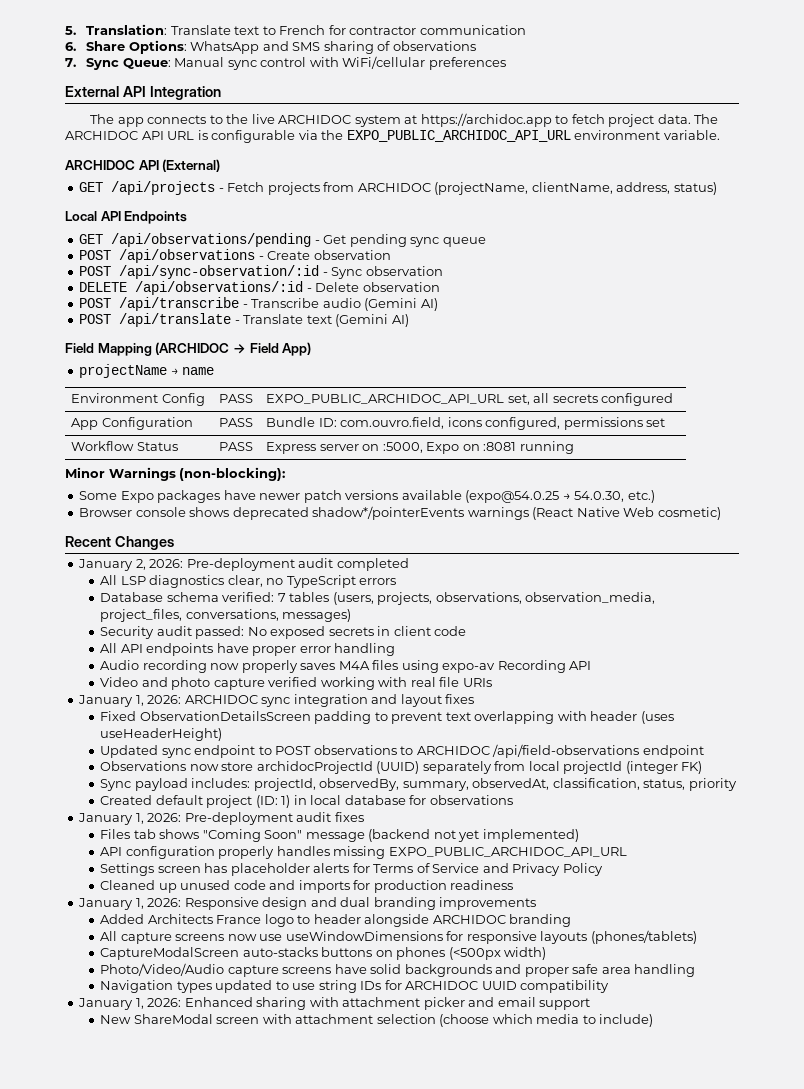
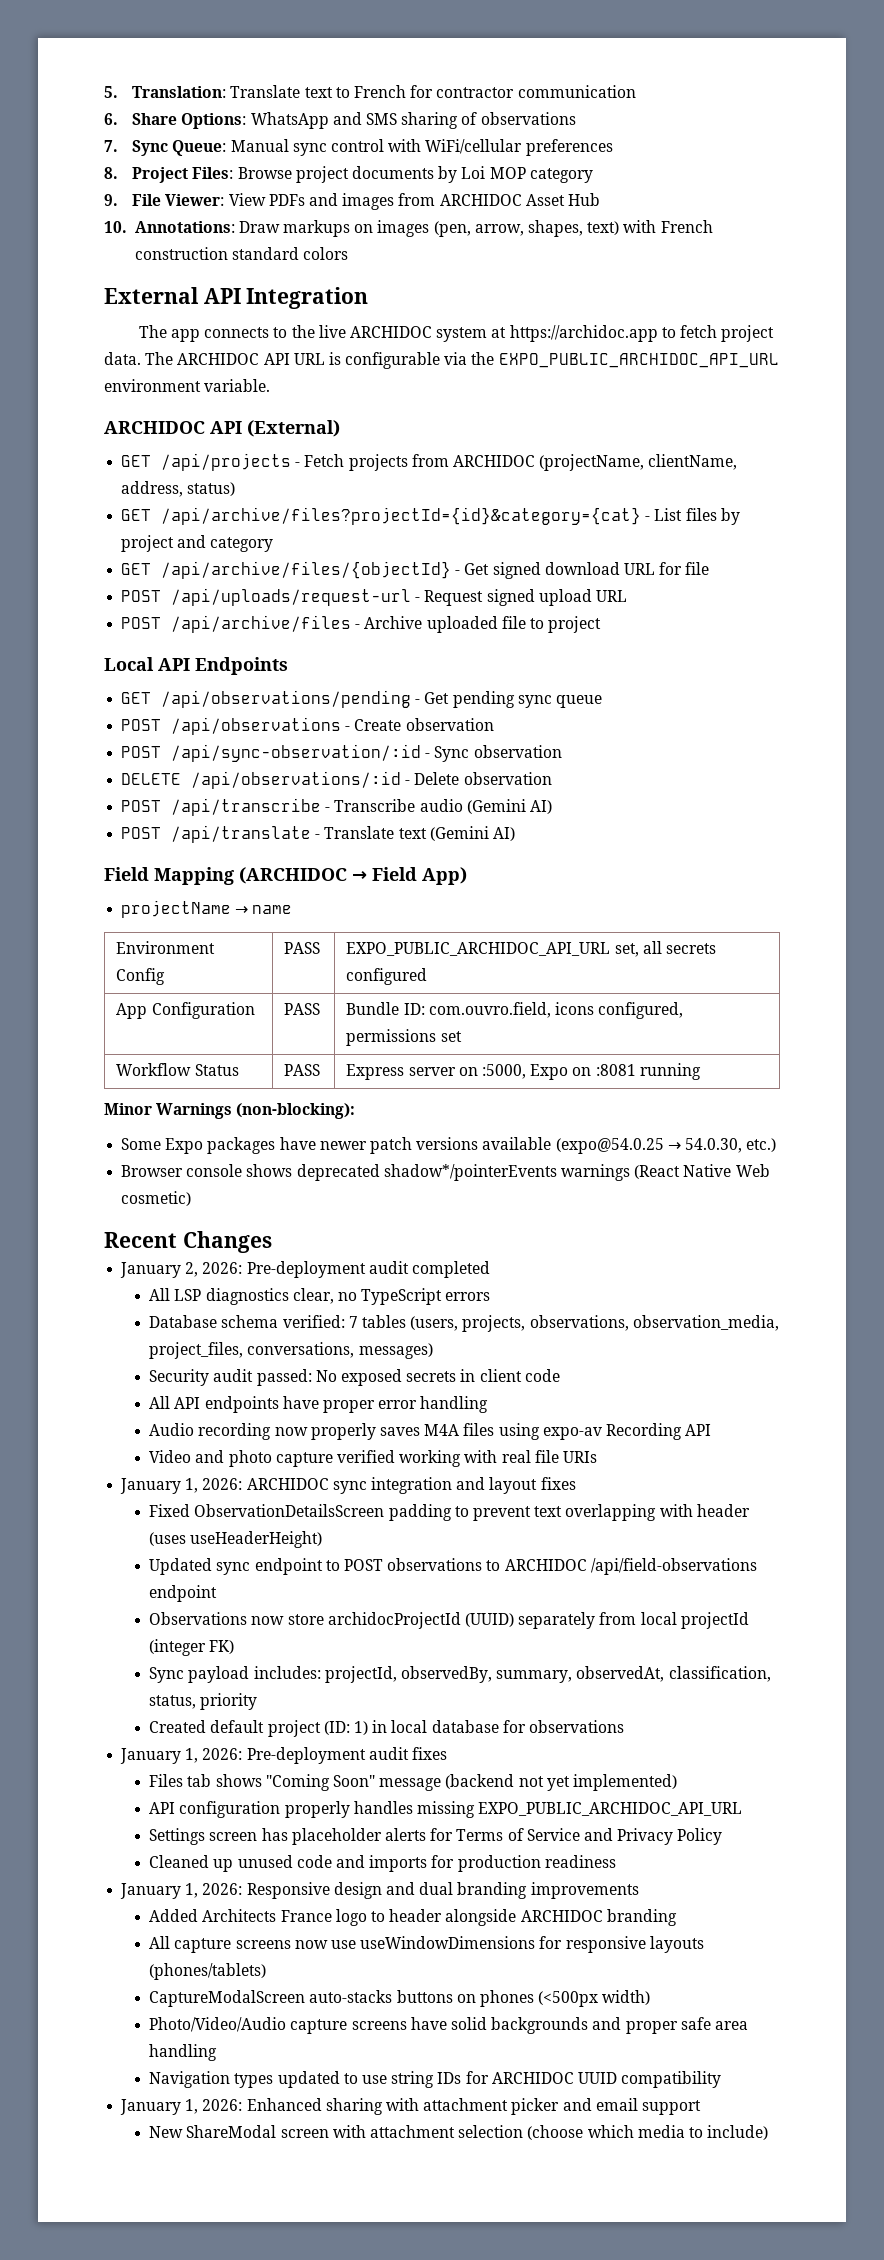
+ 8. Project Files: Browse project documents by Loi MOP category
+ 9. File Viewer: View PDFs and images from ARCHIDOC Asset Hub
+ 10. Annotations: Draw markups on images (pen, arrow, shapes, text) with French construction standard colors
+ GET /api/archive/files?projectId={id}&category={cat} - List files by project and category
+ GET /api/archive/files/{objectId} - Get signed download URL for file
+ POST /api/uploads/request-url - Request signed upload URL
+ POST /api/archive/files - Archive uploaded file to project

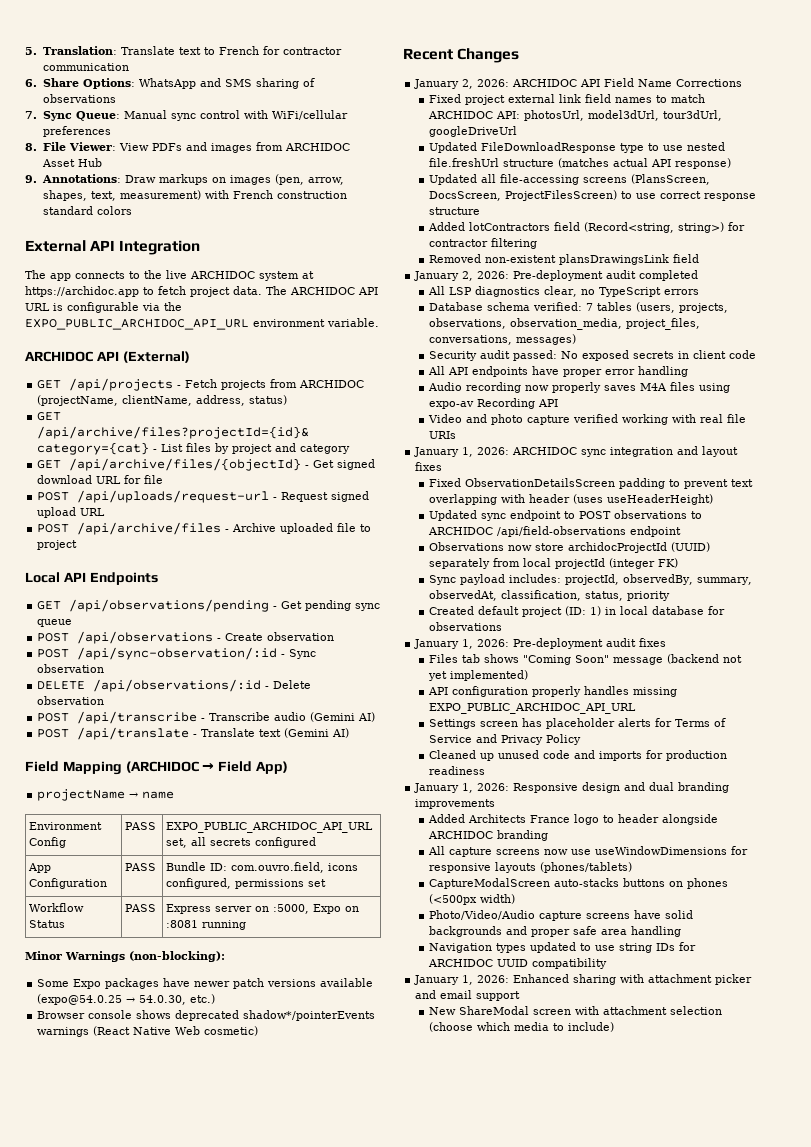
- 8. Project Files: Browse project documents by Loi MOP category
- 9. File Viewer: View PDFs and images from ARCHIDOC Asset Hub
+ 8. File Viewer: View PDFs and images from ARCHIDOC Asset Hub
- 10. Annotations: Draw markups on images (pen, arrow, shapes, text) with French construction standard colors
+ 9. Annotations: Draw markups on images (pen, arrow, shapes, text, measurement) with French construction standard colors
+ January 2, 2026: ARCHIDOC API Field Name Corrections
+ Fixed project external link field names to match ARCHIDOC API: photosUrl, model3dUrl, tour3dUrl, googleDriveUrl
+ Updated FileDownloadResponse type to use nested file.freshUrl structure (matches actual API response)
+ Updated all file-accessing screens (PlansScreen, DocsScreen, ProjectFilesScreen) to use correct response structure
+ Added lotContractors field (Record<string, string>) for contractor filtering
+ Removed non-existent plansDrawingsLink field

